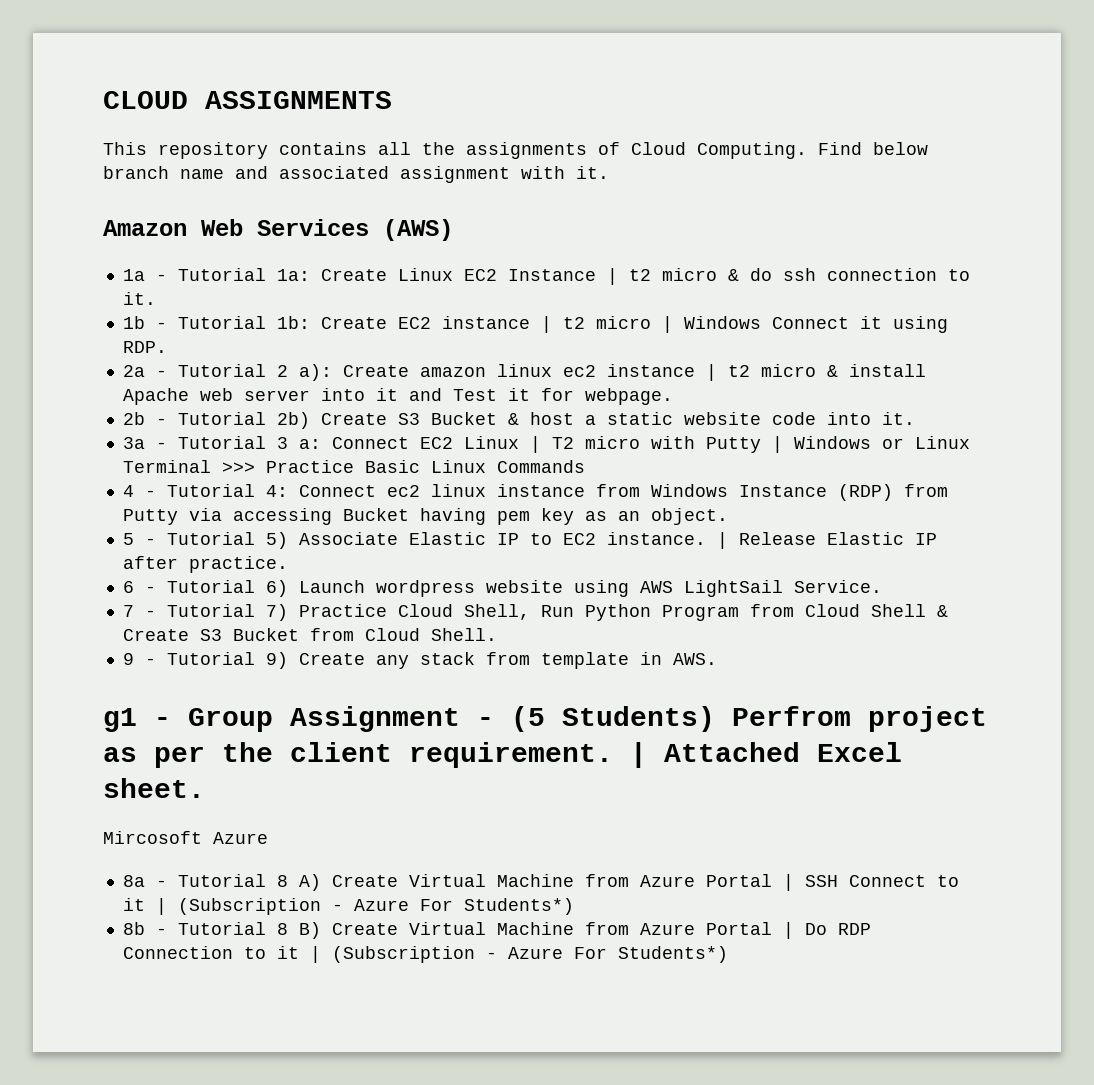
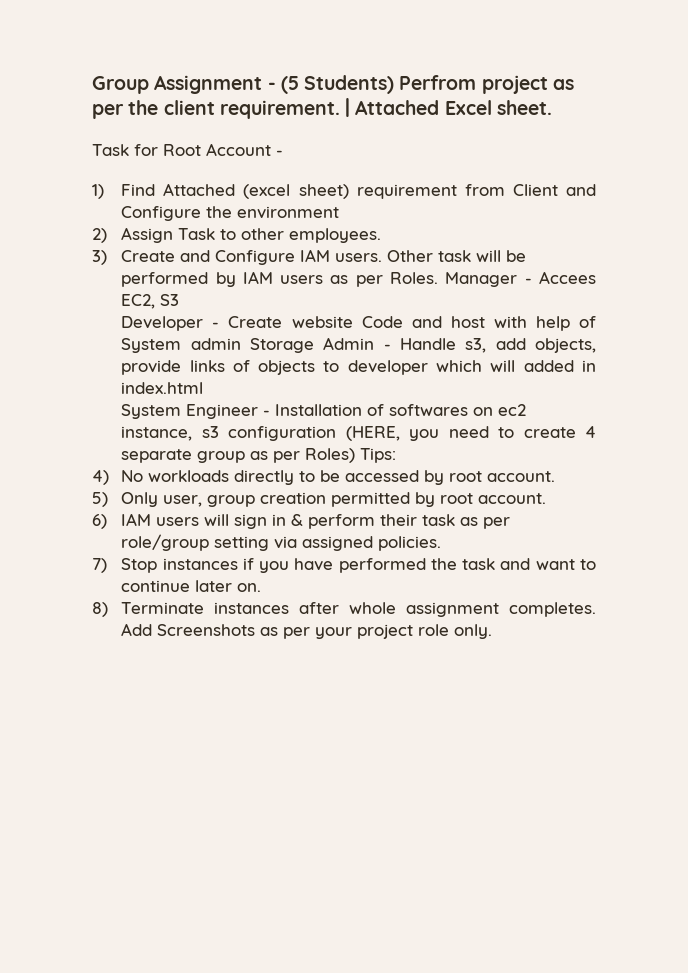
- CLOUD ASSIGNMENTS
- This repository contains all the assignments of Cloud Computing. Find below branch name and associated assignment with it.
- Amazon Web Services (AWS)
- 1a - Tutorial 1a: Create Linux EC2 Instance | t2 micro & do ssh connection to it.
- 1b - Tutorial 1b: Create EC2 instance | t2 micro | Windows Connect it using RDP.
- 2a - Tutorial 2 a): Create amazon linux ec2 instance | t2 micro & install Apache web server into it and Test it for webpage.
- 2b - Tutorial 2b) Create S3 Bucket & host a static website code into it.
- 3a - Tutorial 3 a: Connect EC2 Linux | T2 micro with Putty | Windows or Linux Terminal >>> Practice Basic Linux Commands
- 4 - Tutorial 4: Connect ec2 linux instance from Windows Instance (RDP) from Putty via accessing Bucket having pem key as an object.
- 5 - Tutorial 5) Associate Elastic IP to EC2 instance. | Release Elastic IP after practice.
- 6 - Tutorial 6) Launch wordpress website using AWS LightSail Service.
- 7 - Tutorial 7) Practice Cloud Shell, Run Python Program from Cloud Shell & Create S3 Bucket from Cloud Shell.
- 9 - Tutorial 9) Create any stack from template in AWS.
- g1 - Group Assignment - (5 Students) Perfrom project as per the client requirement.
+ Group Assignment - (5 Students) Perfrom project as per the client requirement.
- Mircosoft Azure
- 8a - Tutorial 8 A) Create Virtual Machine from Azure Portal | SSH Connect to it | (Subscription - Azure For Students*)
- 8b - Tutorial 8 B) Create Virtual Machine from Azure Portal | Do RDP Connection to it | (Subscription - Azure For Students*)
+ Task for Root Account -
+ 1) Find Attached (excel sheet) requirement from Client and Configure the environment
+ 2) Assign Task to other employees.
+ 3) Create and Configure IAM users. Other task will be performed by IAM users as per Roles. Manager - Accees EC2, S3
+ Developer - Create website Code and host with help of System admin Storage Admin - Handle s3, add objects, provide links of objects to developer which will added in index.html
+ System Engineer - Installation of softwares on ec2 instance, s3 configuration (HERE, you need to create 4 separate group as per Roles) Tips:
+ 4) No workloads directly to be accessed by root account.
+ 5) Only user, group creation permitted by root account.
+ 6) IAM users will sign in & perform their task as per role/group setting via assigned policies.
+ 7) Stop instances if you have performed the task and want to continue later on.
+ 8) Terminate instances after whole assignment completes. Add Screenshots as per your project role only.

